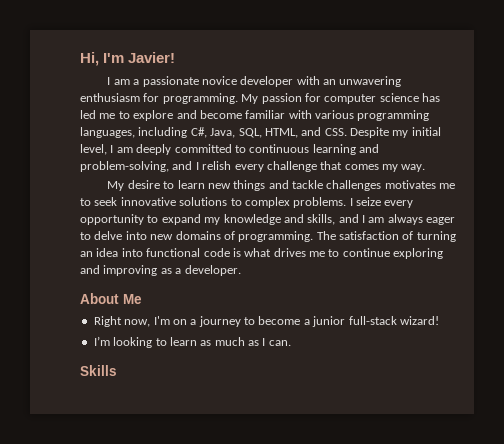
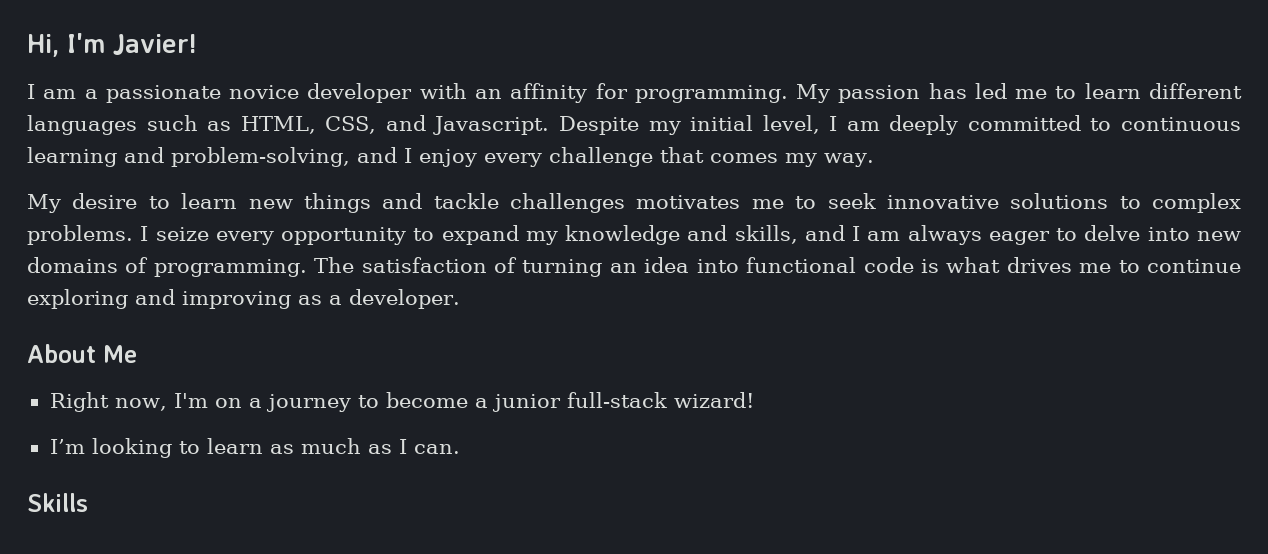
- I am a passionate novice developer with an unwavering enthusiasm for programming.
+ I am a passionate novice developer with an affinity for programming.
- My passion for computer science has led me to explore and become familiar with various programming languages, including C#, Java, SQL, HTML, and CSS. Despite my initial level, I am deeply committed to continuous learning and problem-solving, and I relish every challenge that comes my way.
+ My passion has led me to learn different languages such as HTML, CSS, and Javascript. Despite my initial level, I am deeply committed to continuous learning and problem-solving, and I enjoy every challenge that comes my way.

